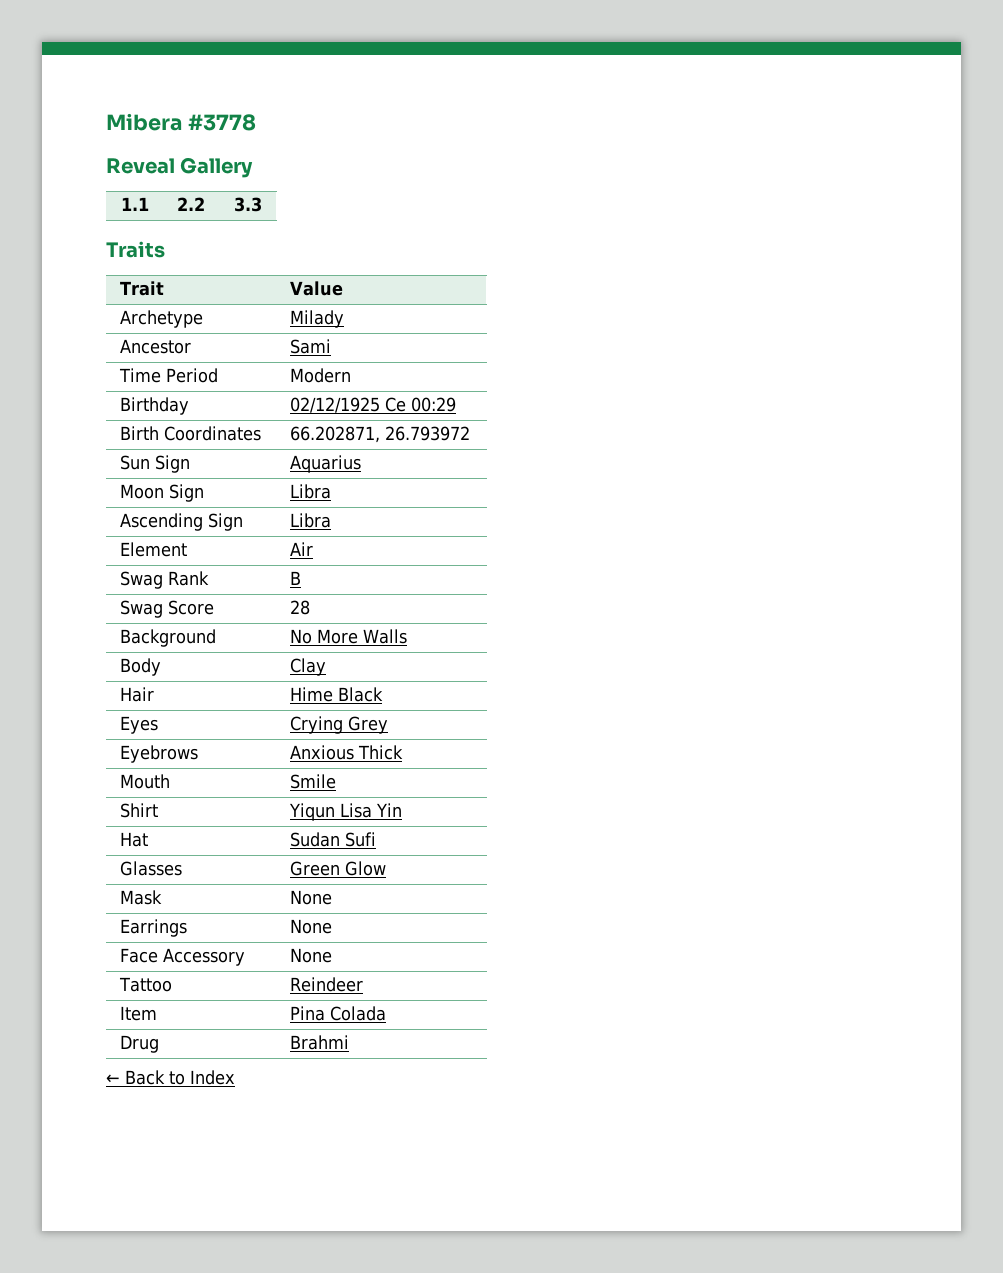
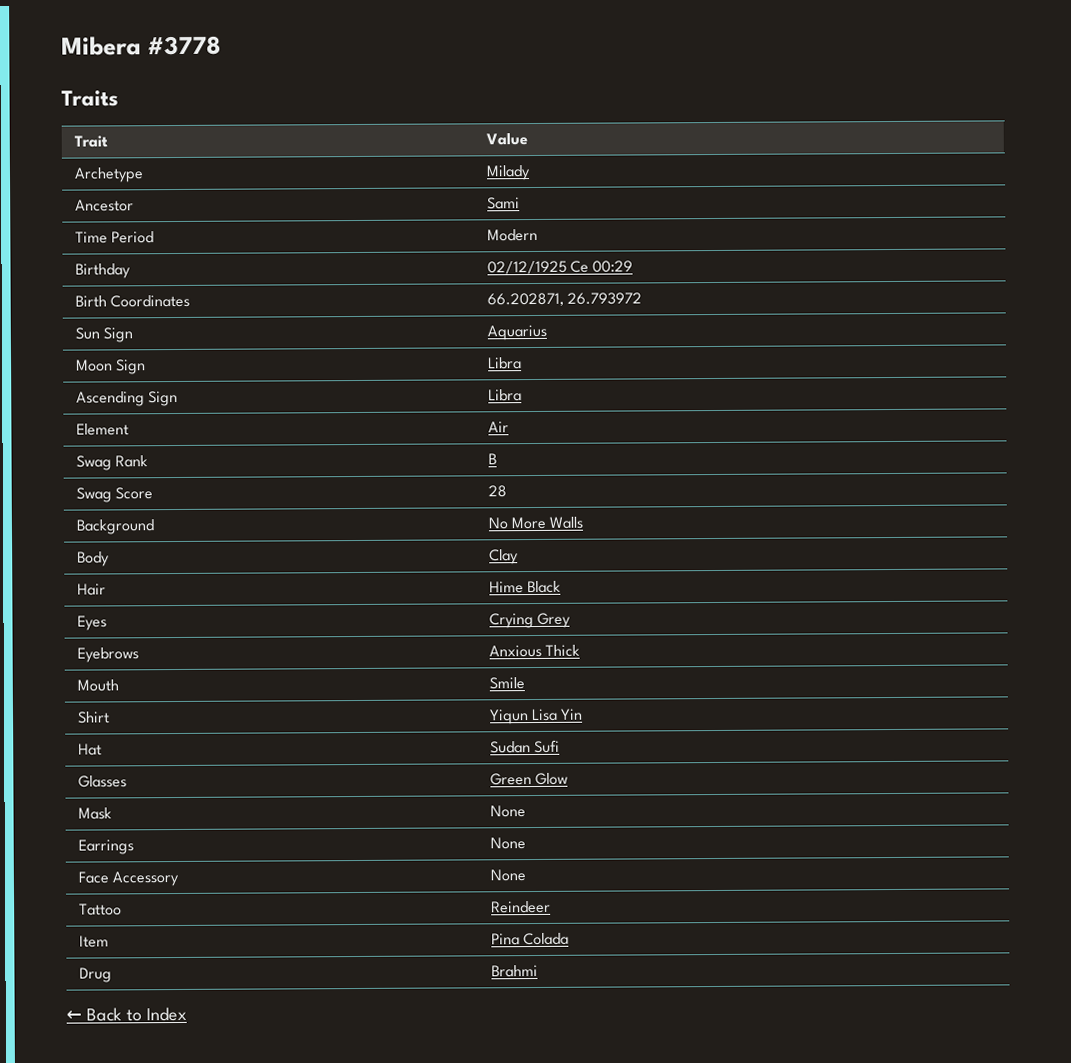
- Reveal Gallery
- 1.1 | 2.2 | 3.3

